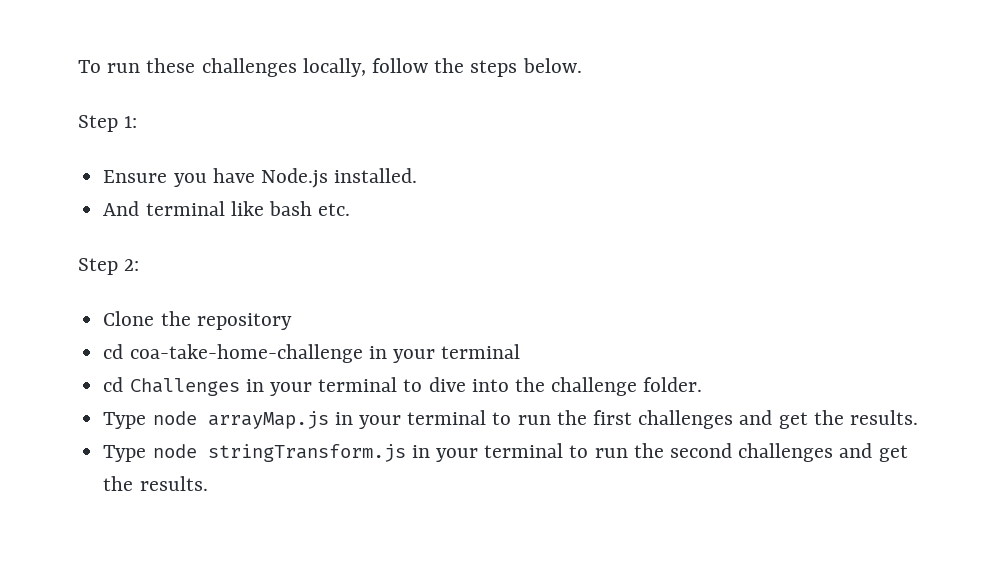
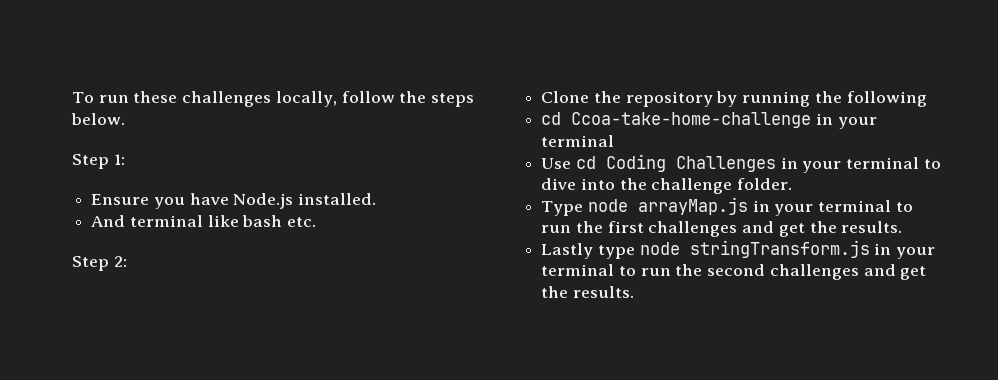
- Clone the repository
- cd coa-take-home-challenge in your terminal
+ Clone the repository by running the following
+ cd Ccoa-take-home-challenge in your terminal
- cd Challenges in your terminal to dive into the challenge folder.
+ Use cd Coding Challenges in your terminal to dive into the challenge folder.
- Type node stringTransform.js in your terminal to run the second challenges and get the results.
+ Lastly type node stringTransform.js in your terminal to run the second challenges and get the results.

